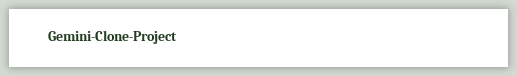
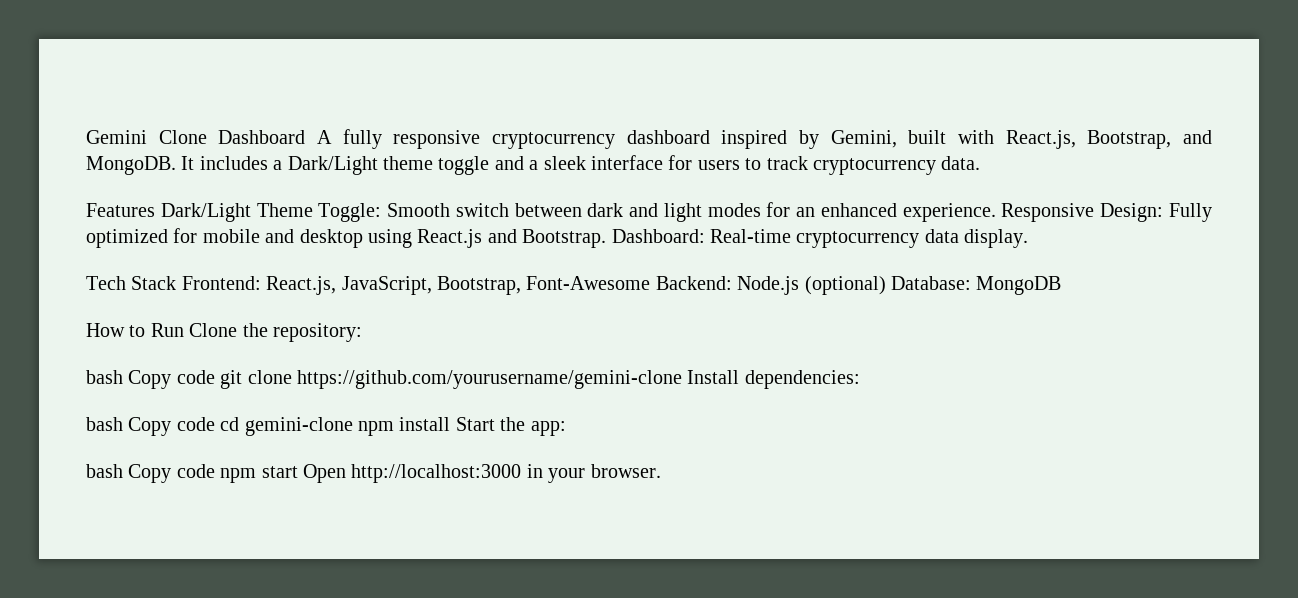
- Gemini-Clone-Project
+ Gemini Clone Dashboard A fully responsive cryptocurrency dashboard inspired by Gemini, built with React.js, Bootstrap, and MongoDB. It includes a Dark/Light theme toggle and a sleek interface for users to track cryptocurrency data.
+ Features Dark/Light Theme Toggle: Smooth switch between dark and light modes for an enhanced experience. Responsive Design: Fully optimized for mobile and desktop using React.js and Bootstrap. Dashboard: Real-time cryptocurrency data display.
+ Tech Stack Frontend: React.js, JavaScript, Bootstrap, Font-Awesome Backend: Node.js (optional) Database: MongoDB
+ How to Run Clone the repository:
+ bash Copy code git clone https://github.com/yourusername/gemini-clone Install dependencies:
+ bash Copy code cd gemini-clone npm install Start the app:
+ bash Copy code npm start Open http://localhost:3000 in your browser.

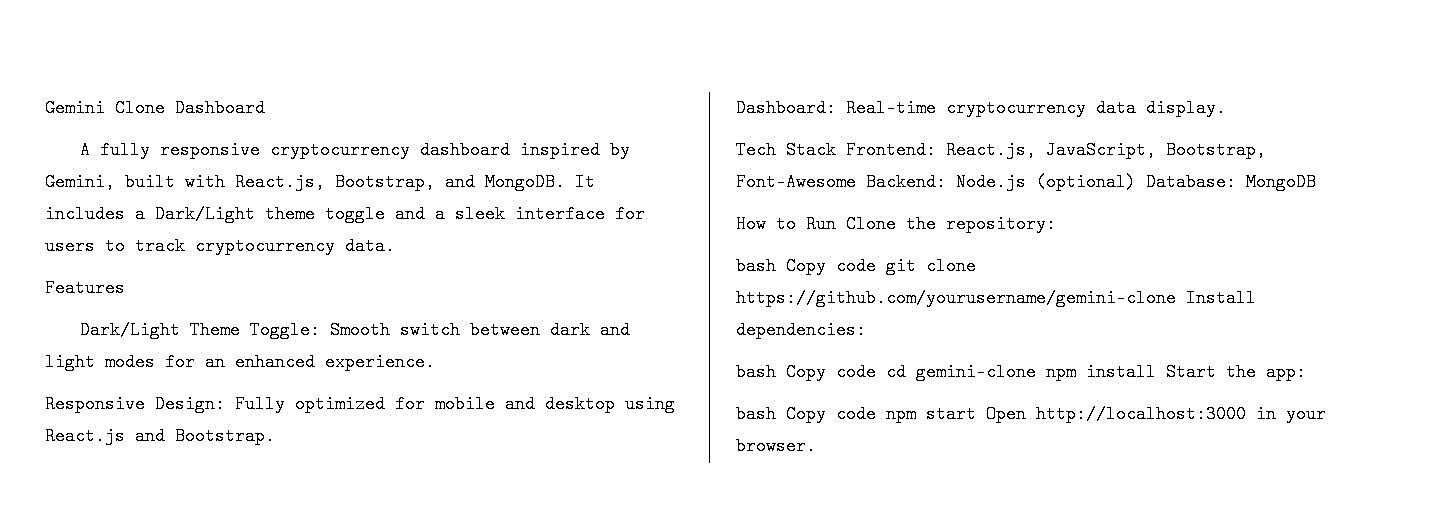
- Gemini Clone Dashboard A fully responsive cryptocurrency dashboard inspired by Gemini, built with React.js, Bootstrap, and MongoDB.
+ Gemini Clone Dashboard
+ A fully responsive cryptocurrency dashboard inspired by Gemini, built with React.js, Bootstrap, and MongoDB.
- Features Dark/Light Theme Toggle: Smooth switch between dark and light modes for an enhanced experience. Responsive Design: Fully optimized for mobile and desktop using React.js and Bootstrap. Dashboard: Real-time cryptocurrency data display.
+ Features
+ Dark/Light Theme Toggle: Smooth switch between dark and light modes for an enhanced experience.
+ Responsive Design: Fully optimized for mobile and desktop using React.js and Bootstrap.
+ Dashboard: Real-time cryptocurrency data display.

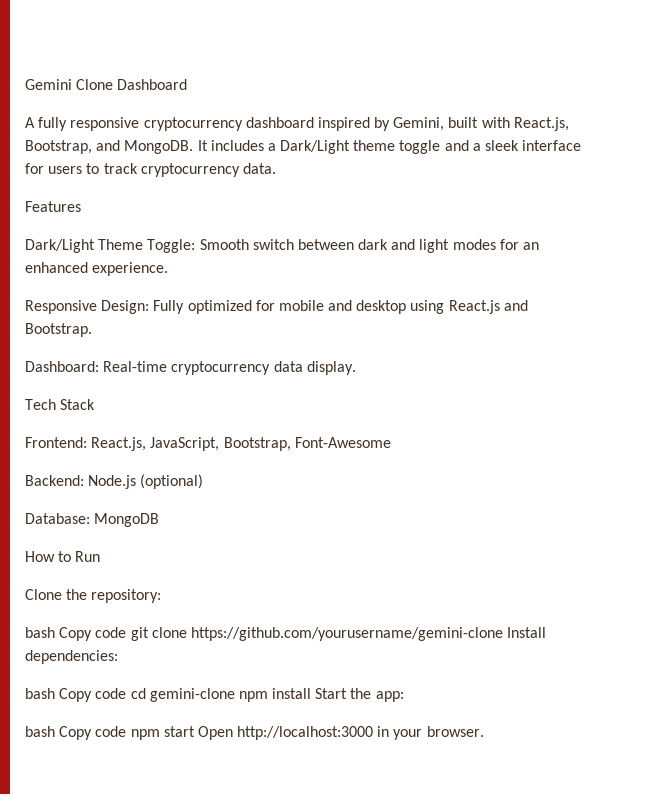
- Tech Stack Frontend: React.js, JavaScript, Bootstrap, Font-Awesome Backend: Node.js (optional) Database: MongoDB
+ Tech Stack
+ Frontend: React.js, JavaScript, Bootstrap, Font-Awesome
+ Backend: Node.js (optional)
+ Database: MongoDB
- How to Run Clone the repository:
+ How to Run
+ Clone the repository:

